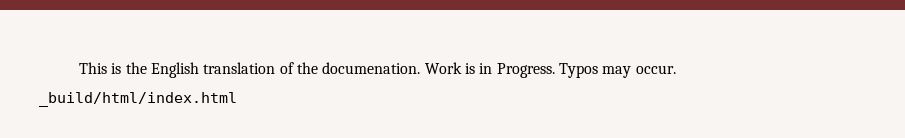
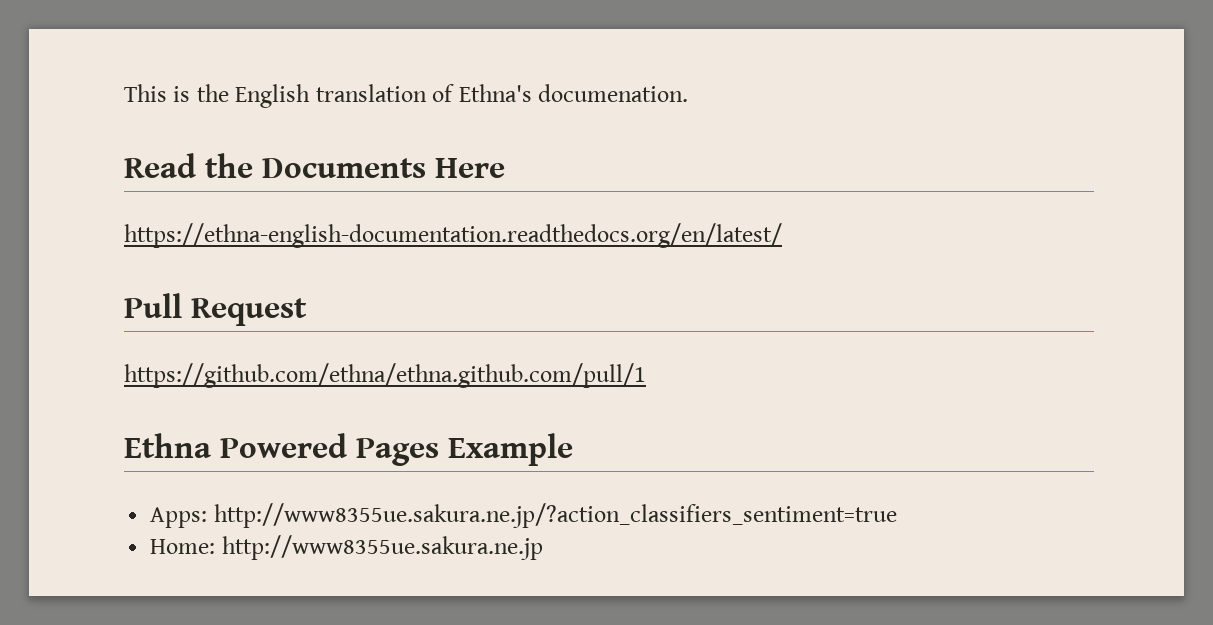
- This is the English translation of the documenation. Work is in Progress. Typos may occur.
- _build/html/index.html
+ This is the English translation of Ethna's documenation.
+ Read the Documents Here
+ https://ethna-english-documentation.readthedocs.org/en/latest/
+ Pull Request
+ https://github.com/ethna/ethna.github.com/pull/1
+ Ethna Powered Pages Example
+ Apps: http://www8355ue.sakura.ne.jp/?action_classifiers_sentiment=true
+ Home: http://www8355ue.sakura.ne.jp

